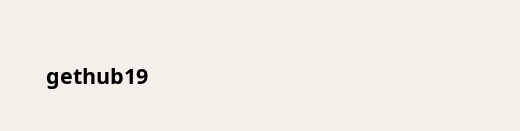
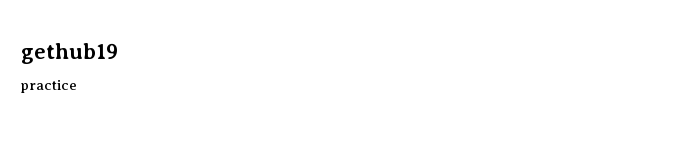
+ practice

